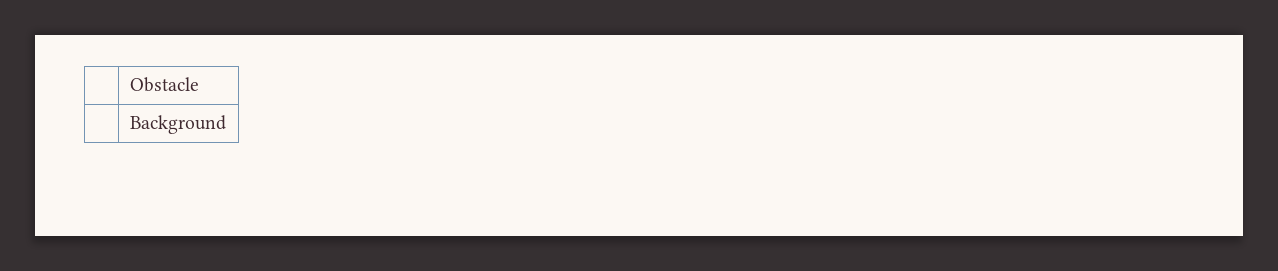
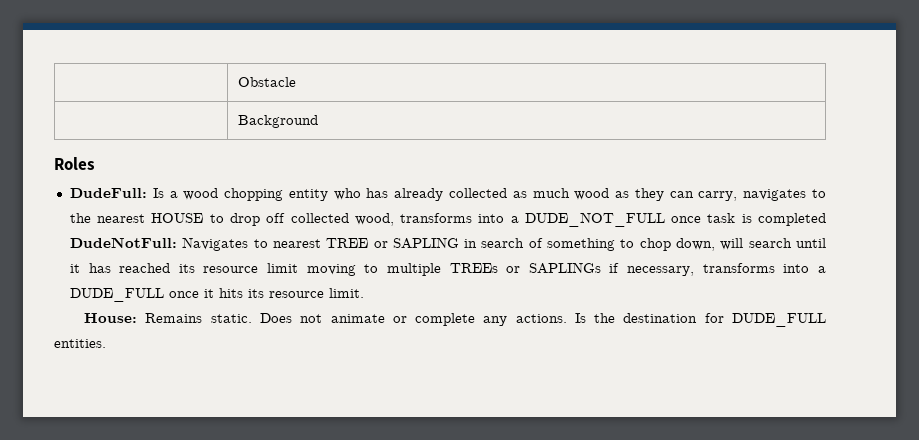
+ Roles
+ DudeFull: Is a wood chopping entity who has already collected as much wood as they can carry, navigates to the nearest HOUSE to drop off collected wood, transforms into a DUDE_NOT_FULL once task is completed DudeNotFull: Navigates to nearest TREE or SAPLING in search of something to chop down, will search until it has reached its resource limit moving to multiple TREEs or SAPLINGs if necessary, transforms into a DUDE_FULL once it hits its resource limit.
+ House: Remains static. Does not animate or complete any actions. Is the destination for DUDE_FULL entities.

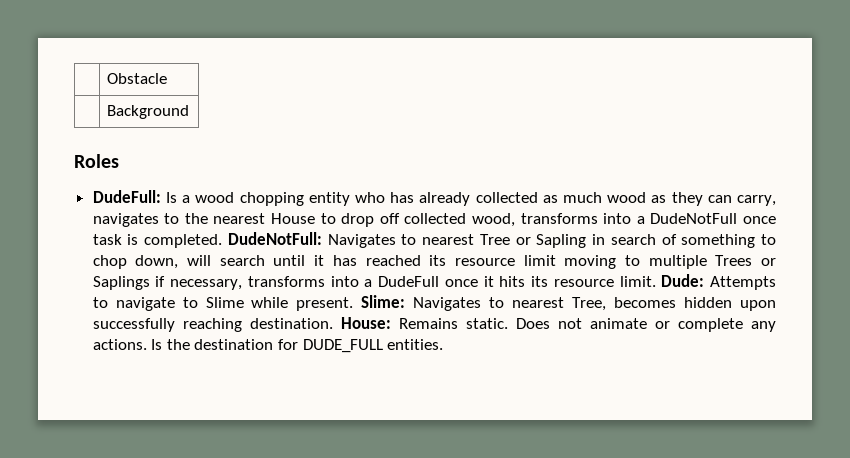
- Is a wood chopping entity who has already collected as much wood as they can carry, navigates to the nearest HOUSE to drop off collected wood, transforms into a DUDE_NOT_FULL once task is completed DudeNotFull:
+ Is a wood chopping entity who has already collected as much wood as they can carry, navigates to the nearest House to drop off collected wood, transforms into a DudeNotFull once task is completed. DudeNotFull:
- Navigates to nearest TREE or SAPLING in search of something to chop down, will search until it has reached its resource limit moving to multiple TREEs or SAPLINGs if necessary, transforms into a DUDE_FULL once it hits its resource limit.
- House:
+ Navigates to nearest Tree or Sapling in search of something to chop down, will search until it has reached its resource limit moving to multiple Trees or Saplings if necessary, transforms into a DudeFull once it hits its resource limit. Dude: Attempts to navigate to Slime while present. Slime: Navigates to nearest Tree, becomes hidden upon successfully reaching destination. House:

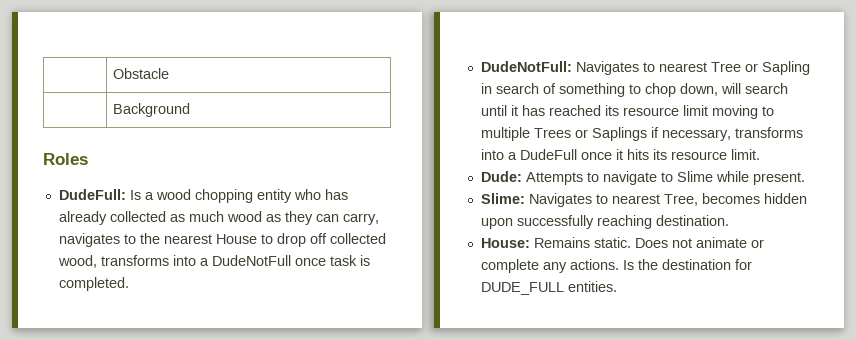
- Is a wood chopping entity who has already collected as much wood as they can carry, navigates to the nearest House to drop off collected wood, transforms into a DudeNotFull once task is completed. DudeNotFull:
+ Is a wood chopping entity who has already collected as much wood as they can carry, navigates to the nearest House to drop off collected wood, transforms into a DudeNotFull once task is completed.
+ DudeNotFull:
- Navigates to nearest Tree or Sapling in search of something to chop down, will search until it has reached its resource limit moving to multiple Trees or Saplings if necessary, transforms into a DudeFull once it hits its resource limit. Dude:
+ Navigates to nearest Tree or Sapling in search of something to chop down, will search until it has reached its resource limit moving to multiple Trees or Saplings if necessary, transforms into a DudeFull once it hits its resource limit.
+ Dude:
- Attempts to navigate to Slime while present. Slime:
+ Attempts to navigate to Slime while present.
+ Slime:
- Navigates to nearest Tree, becomes hidden upon successfully reaching destination. House:
+ Navigates to nearest Tree, becomes hidden upon successfully reaching destination.
+ House:

